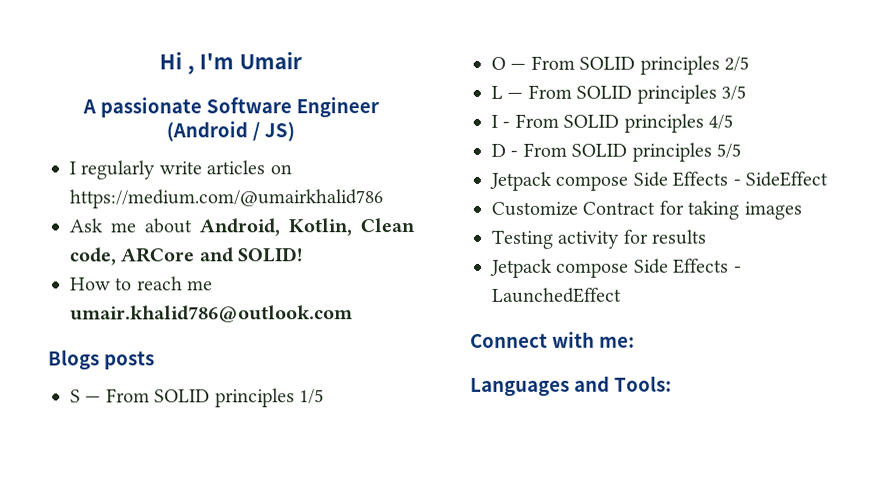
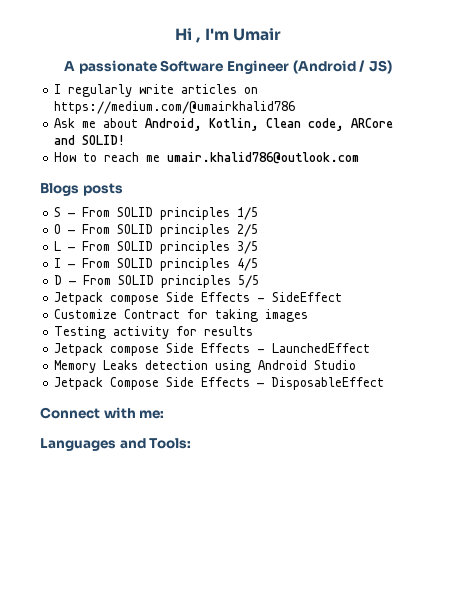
- I - From SOLID principles 4/5
+ I — From SOLID principles 4/5
- D - From SOLID principles 5/5
+ D — From SOLID principles 5/5
+ Memory Leaks detection using Android Studio
+ Jetpack Compose Side Effects — DisposableEffect

